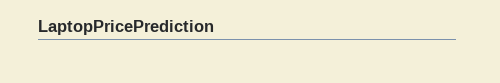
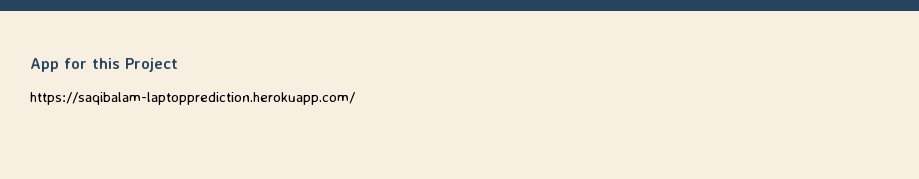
- LaptopPricePrediction
+ App for this Project
+ https://saqibalam-laptopprediction.herokuapp.com/

